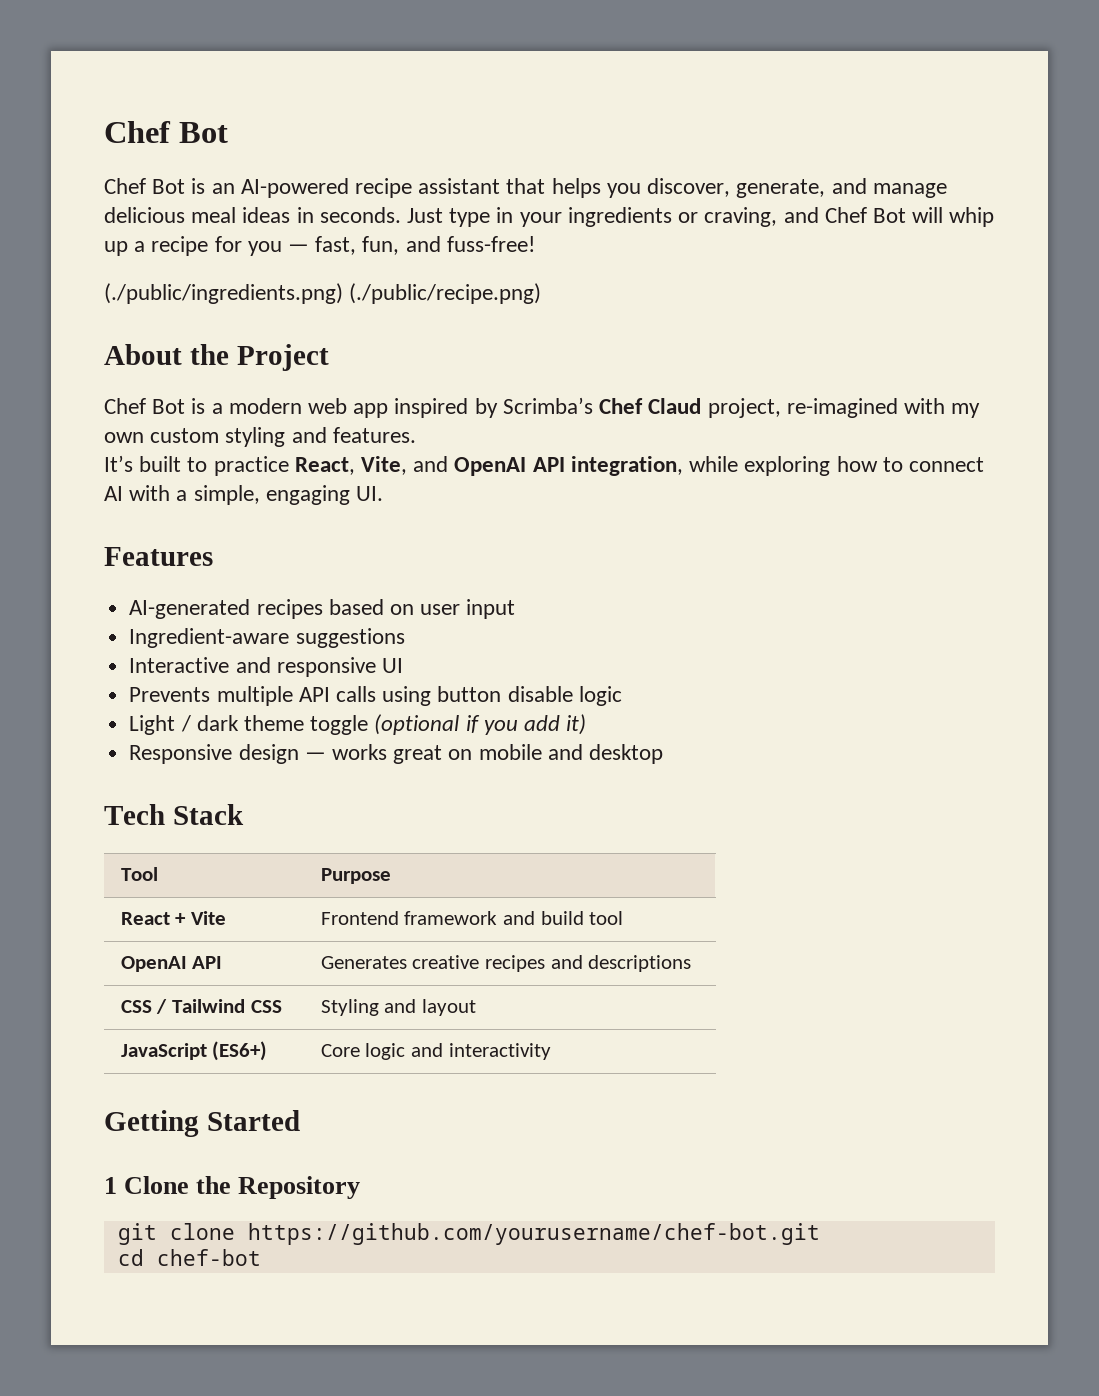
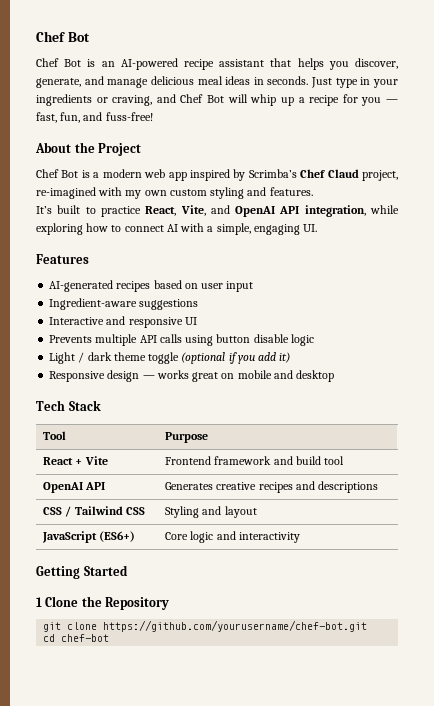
- (./public/ingredients.png) (./public/recipe.png)

